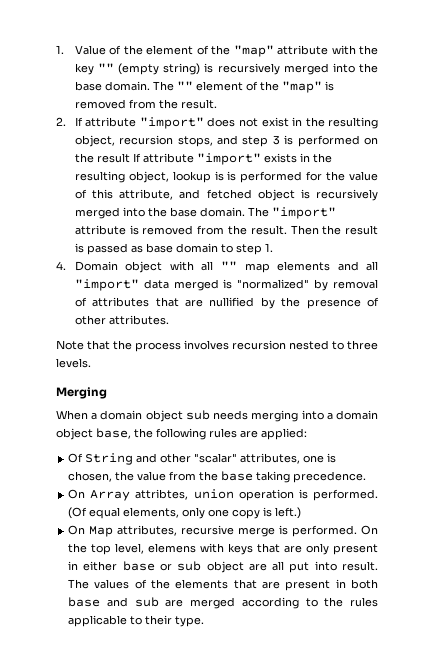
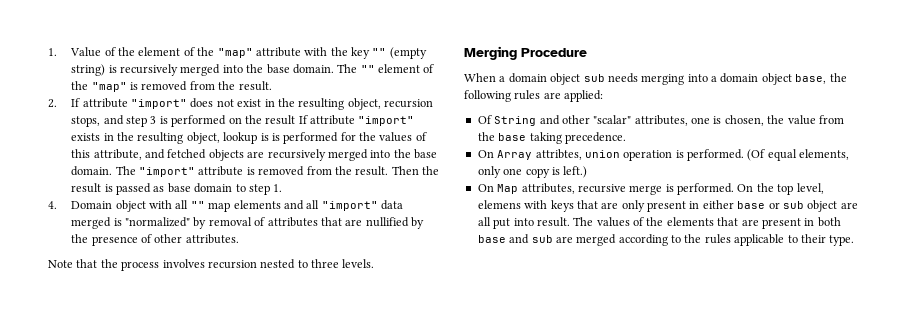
- 2. If attribute "import" does not exist in the resulting object, recursion stops, and step 3 is performed on the result If attribute "import" exists in the resulting object, lookup is is performed for the value of this attribute, and fetched object is recursively merged into the base domain.
+ 2. If attribute "import" does not exist in the resulting object, recursion stops, and step 3 is performed on the result If attribute "import" exists in the resulting object, lookup is is performed for the values of this attribute, and fetched objects are recursively merged into the base domain.
- Merging
+ Merging Procedure

